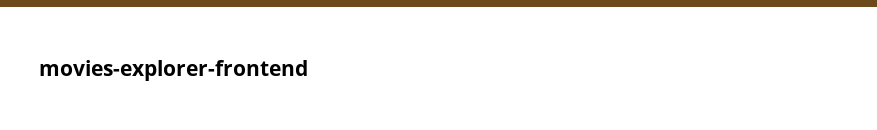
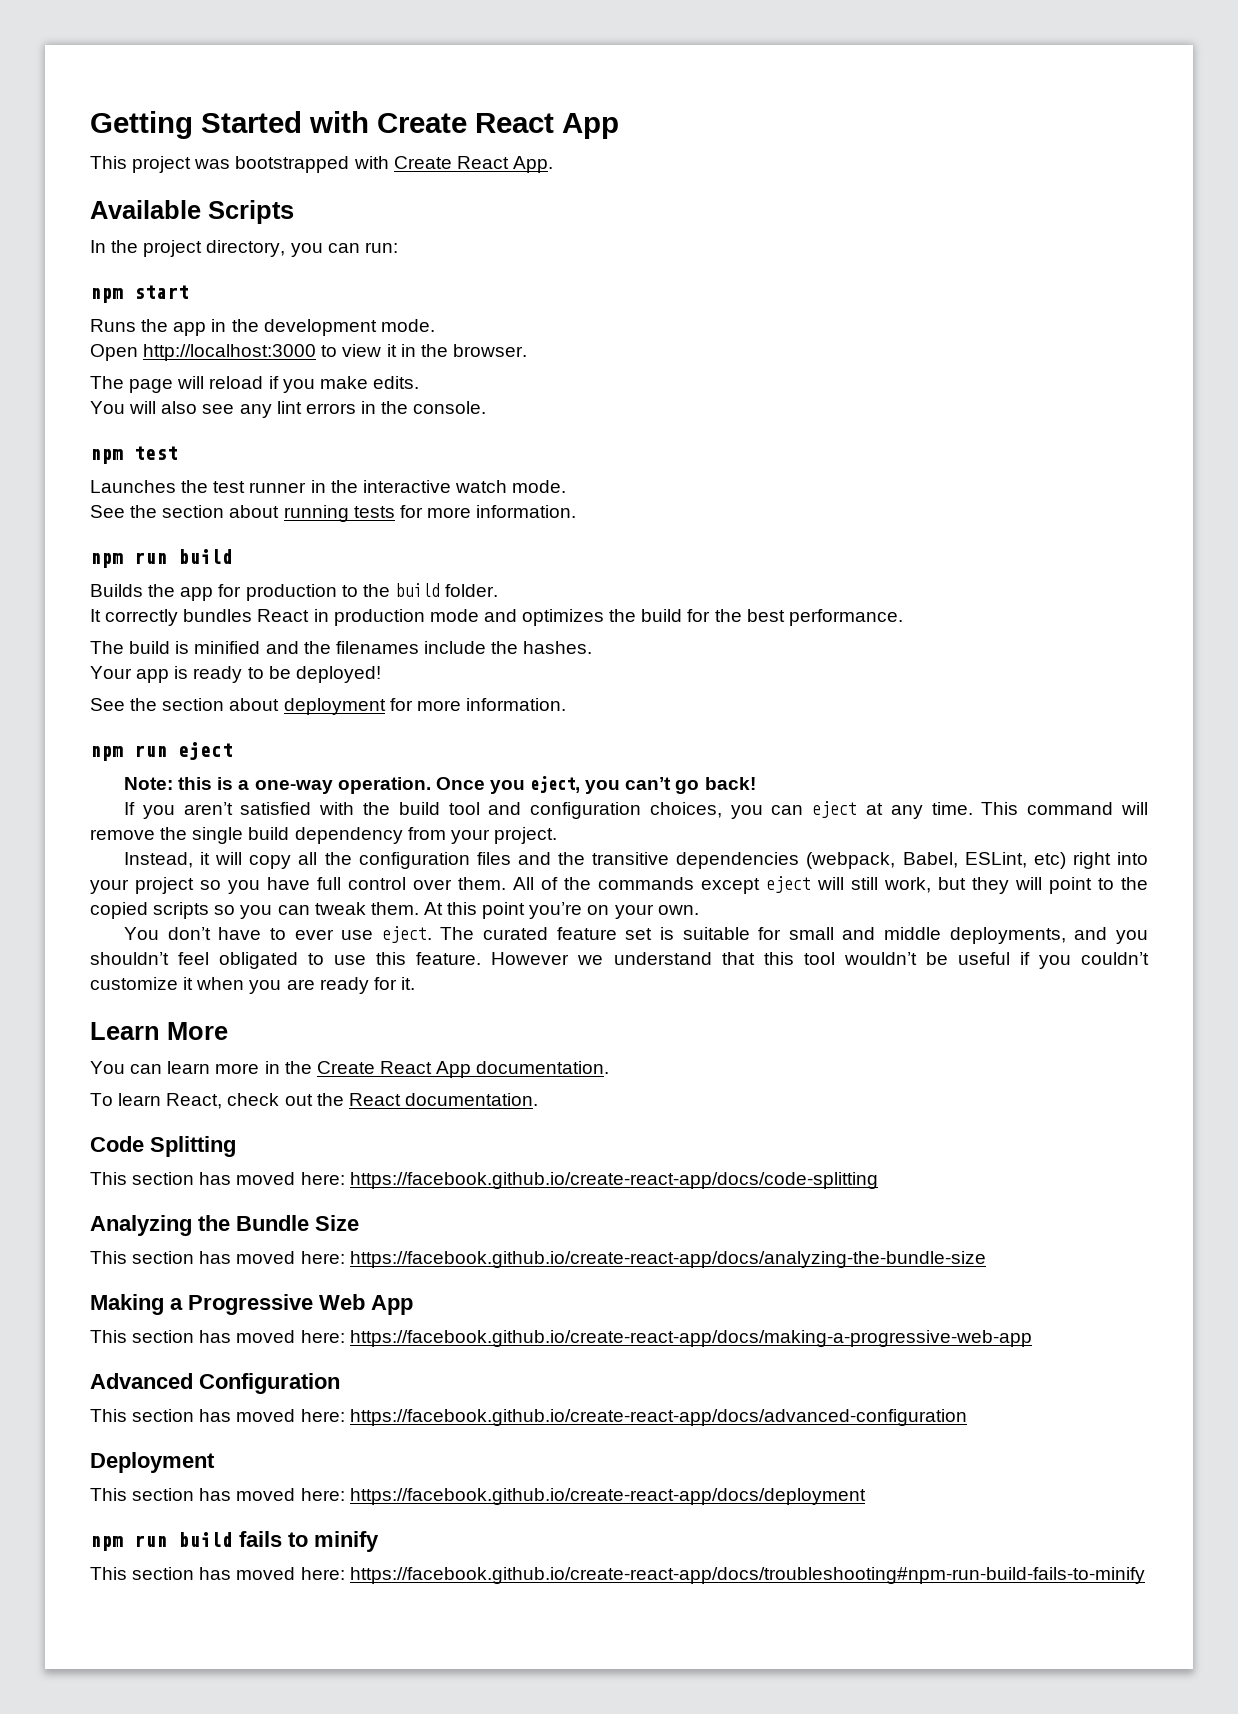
- movies-explorer-frontend
+ Getting Started with Create React App
+ This project was bootstrapped with Create React App.
+ Available Scripts
+ In the project directory, you can run:
+ npm start
+ Runs the app in the development mode.
+ Open http://localhost:3000 to view it in the browser.
+ The page will reload if you make edits.
+ You will also see any lint errors in the console.
+ npm test
+ Launches the test runner in the interactive watch mode.
+ See the section about running tests for more information.
+ npm run build
+ Builds the app for production to the build folder.
+ It correctly bundles React in production mode and optimizes the build for the best performance.
+ The build is minified and the filenames include the hashes.
+ Your app is ready to be deployed!
+ See the section about deployment for more information.
+ npm run eject
+ Note: this is a one-way operation. Once you eject, you can’t go back!
+ If you aren’t satisfied with the build tool and configuration choices, you can eject at any time. This command will remove the single build dependency from your project.
+ Instead, it will copy all the configuration files and the transitive dependencies (webpack, Babel, ESLint, etc) right into your project so you have full control over them. All of the commands except eject will still work, but they will point to the copied scripts so you can tweak them. At this point you’re on your own.
+ You don’t have to ever use eject. The curated feature set is suitable for small and middle deployments, and you shouldn’t feel obligated to use this feature. However we understand that this tool wouldn’t be useful if you couldn’t customize it when you are ready for it.
+ Learn More
+ You can learn more in the Create React App documentation.
+ To learn React, check out the React documentation.
+ Code Splitting
+ This section has moved here: https://facebook.github.io/create-react-app/docs/code-splitting
+ Analyzing the Bundle Size
+ This section has moved here: https://facebook.github.io/create-react-app/docs/analyzing-the-bundle-size
+ Making a Progressive Web App
+ This section has moved here: https://facebook.github.io/create-react-app/docs/making-a-progressive-web-app
+ Advanced Configuration
+ This section has moved here: https://facebook.github.io/create-react-app/docs/advanced-configuration
+ Deployment
+ This section has moved here: https://facebook.github.io/create-react-app/docs/deployment
+ npm run build fails to minify
+ This section has moved here: https://facebook.github.io/create-react-app/docs/troubleshooting#npm-run-build-fails-to-minify

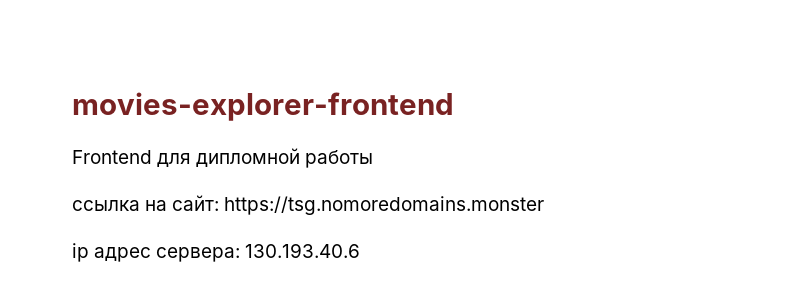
- Getting Started with Create React App
- This project was bootstrapped with Create React App.
- Available Scripts
- In the project directory, you can run:
- npm start
- Runs the app in the development mode.
- Open http://localhost:3000 to view it in the browser.
- The page will reload if you make edits.
- You will also see any lint errors in the console.
- npm test
- Launches the test runner in the interactive watch mode.
- See the section about running tests for more information.
- npm run build
- Builds the app for production to the build folder.
- It correctly bundles React in production mode and optimizes the build for the best performance.
- The build is minified and the filenames include the hashes.
- Your app is ready to be deployed!
- See the section about deployment for more information.
- npm run eject
- Note: this is a one-way operation. Once you eject, you can’t go back!
- If you aren’t satisfied with the build tool and configuration choices, you can eject at any time. This command will remove the single build dependency from your project.
- Instead, it will copy all the configuration files and the transitive dependencies (webpack, Babel, ESLint, etc) right into your project so you have full control over them. All of the commands except eject will still work, but they will point to the copied scripts so you can tweak them. At this point you’re on your own.
- You don’t have to ever use eject. The curated feature set is suitable for small and middle deployments, and you shouldn’t feel obligated to use this feature. However we understand that this tool wouldn’t be useful if you couldn’t customize it when you are ready for it.
- Learn More
- You can learn more in the Create React App documentation.
- To learn React, check out the React documentation.
- Code Splitting
- This section has moved here: https://facebook.github.io/create-react-app/docs/code-splitting
- Analyzing the Bundle Size
- This section has moved here: https://facebook.github.io/create-react-app/docs/analyzing-the-bundle-size
- Making a Progressive Web App
- This section has moved here: https://facebook.github.io/create-react-app/docs/making-a-progressive-web-app
- Advanced Configuration
- This section has moved here: https://facebook.github.io/create-react-app/docs/advanced-configuration
- Deployment
- This section has moved here: https://facebook.github.io/create-react-app/docs/deployment
- npm run build fails to minify
- This section has moved here: https://facebook.github.io/create-react-app/docs/troubleshooting#npm-run-build-fails-to-minify
+ movies-explorer-frontend
+ Frontend для дипломной работы
+ ссылка на сайт: https://tsg.nomoredomains.monster
+ ip адрес сервера: 130.193.40.6

